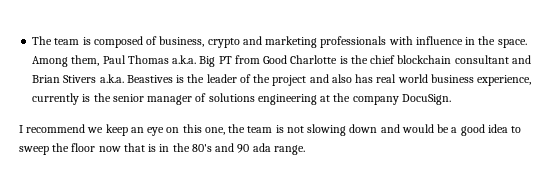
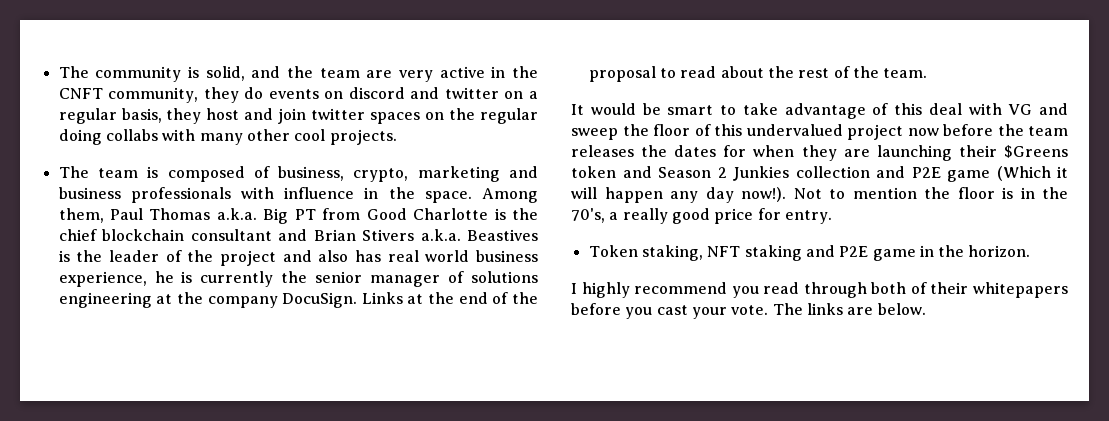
- The team is composed of business, crypto and marketing professionals with influence in the space.
+ The community is solid, and the team are very active in the CNFT community, they do events on discord and twitter on a regular basis, they host and join twitter spaces on the regular doing collabs with many other cool projects.
+ The team is composed of business, crypto, marketing and business professionals with influence in the space.
- Among them, Paul Thomas a.k.a. Big PT from Good Charlotte is the chief blockchain consultant and Brian Stivers a.k.a. Beastives is the leader of the project and also has real world business experience, currently is the senior manager of solutions engineering at the company DocuSign.
- I recommend we keep an eye on this one, the team is not slowing down and would be a good idea to sweep the floor now that is in the 80's and 90 ada range.
+ Among them, Paul Thomas a.k.a. Big PT from Good Charlotte is the chief blockchain consultant and Brian Stivers a.k.a. Beastives is the leader of the project and also has real world business experience, he is currently the senior manager of solutions engineering at the company DocuSign. Links at the end of the proposal to read about the rest of the team.
+ It would be smart to take advantage of this deal with VG and sweep the floor of this undervalued project now before the team releases the dates for when they are launching their $Greens token and Season 2 Junkies collection and P2E game (Which it will happen any day now!). Not to mention the floor is in the 70's, a really good price for entry.
+ Token staking, NFT staking and P2E game in the horizon.
+ I highly recommend you read through both of their whitepapers before you cast your vote. The links are below.

